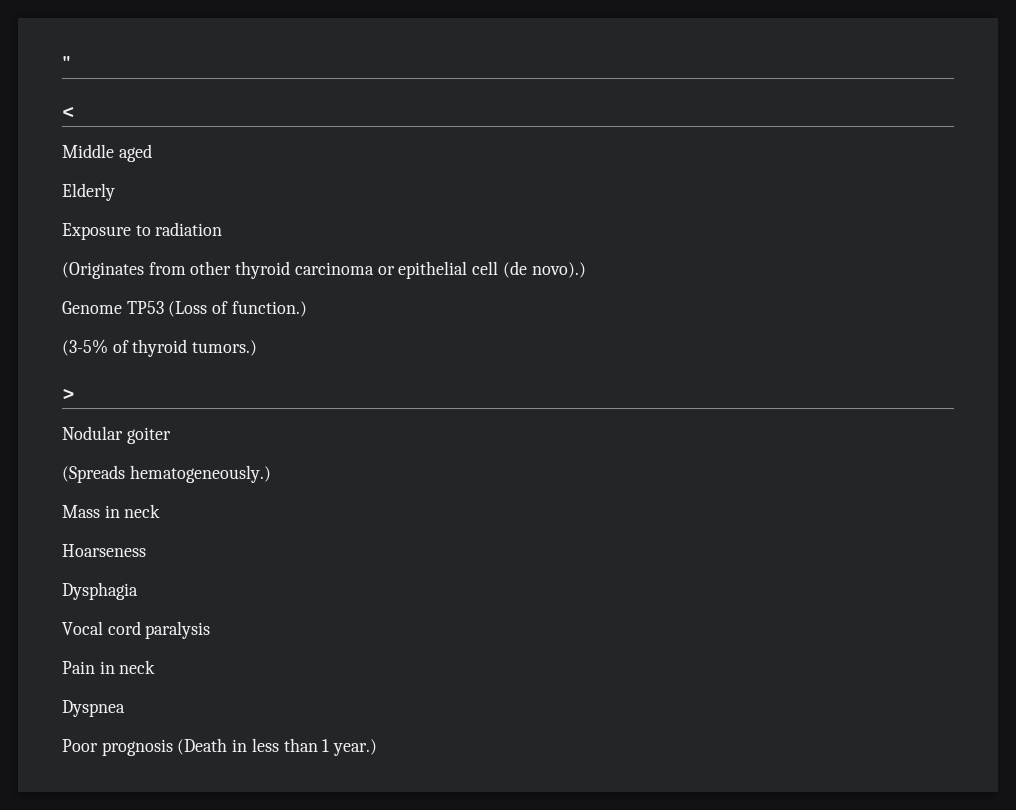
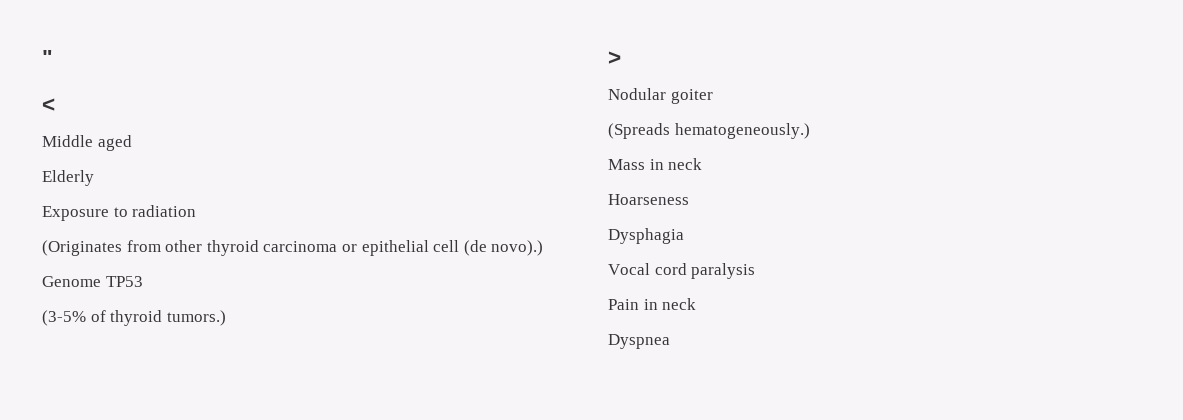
- Genome TP53 (Loss of function.)
+ Genome TP53
- Poor prognosis (Death in less than 1 year.)

